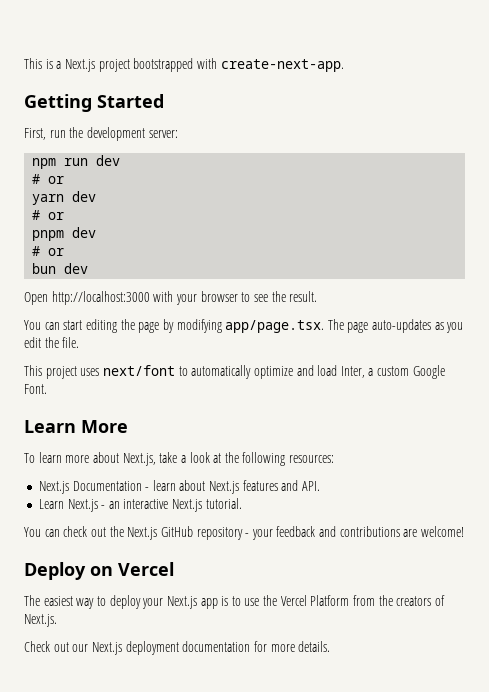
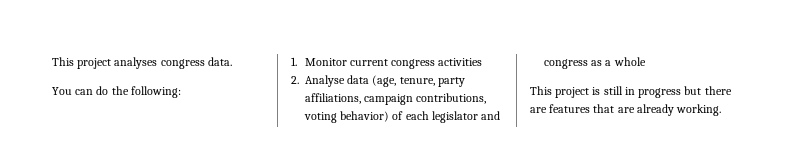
- This is a Next.js project bootstrapped with create-next-app.
- Getting Started
- First, run the development server:
- npm run dev
- # or
- yarn dev
- # or
- pnpm dev
- # or
- bun dev
- Open http://localhost:3000 with your browser to see the result.
- You can start editing the page by modifying app/page.tsx. The page auto-updates as you edit the file.
- This project uses next/font to automatically optimize and load Inter, a custom Google Font.
- Learn More
- To learn more about Next.js, take a look at the following resources:
- Next.js Documentation - learn about Next.js features and API.
- Learn Next.js - an interactive Next.js tutorial.
- You can check out the Next.js GitHub repository - your feedback and contributions are welcome!
- Deploy on Vercel
- The easiest way to deploy your Next.js app is to use the Vercel Platform from the creators of Next.js.
- Check out our Next.js deployment documentation for more details.
+ This project analyses congress data.
+ You can do the following:
+ 1. Monitor current congress activities
+ 2. Analyse data (age, tenure, party affiliations, campaign contributions, voting behavior) of each legislator and congress as a whole
+ This project is still in progress but there are features that are already working.

